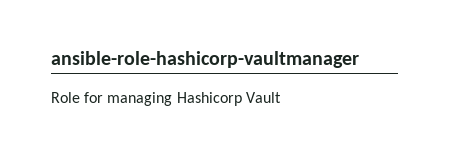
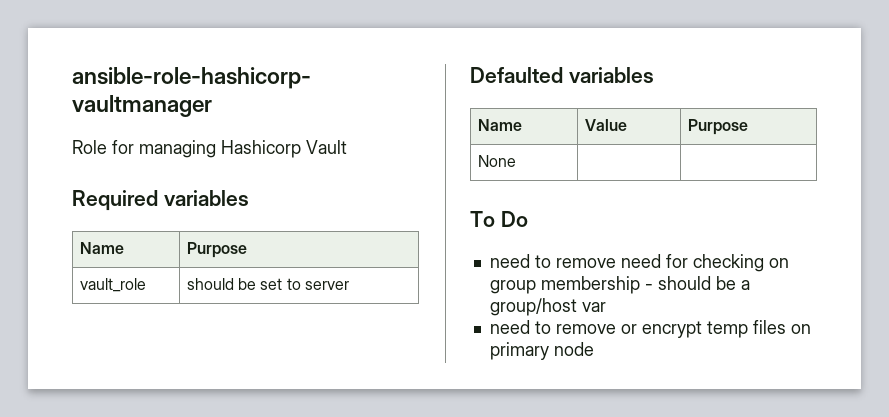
+ Required variables
+ Name | Purpose
+ vault_role | should be set to server
+ Defaulted variables
+ Name | Value | Purpose
+ None | |
+ To Do
+ need to remove need for checking on group membership - should be a group/host var
+ need to remove or encrypt temp files on primary node

